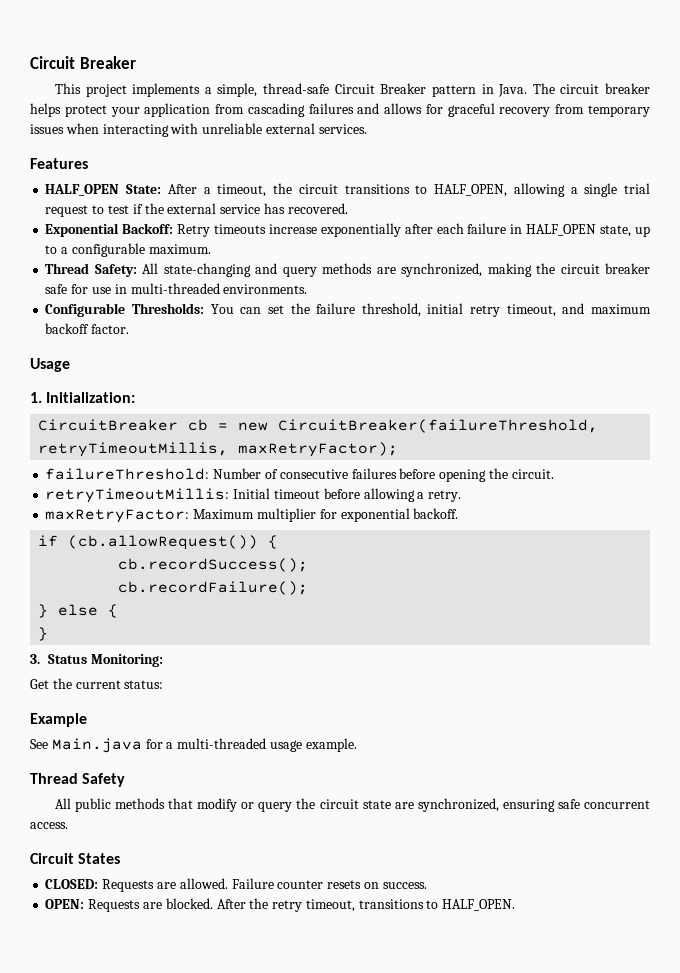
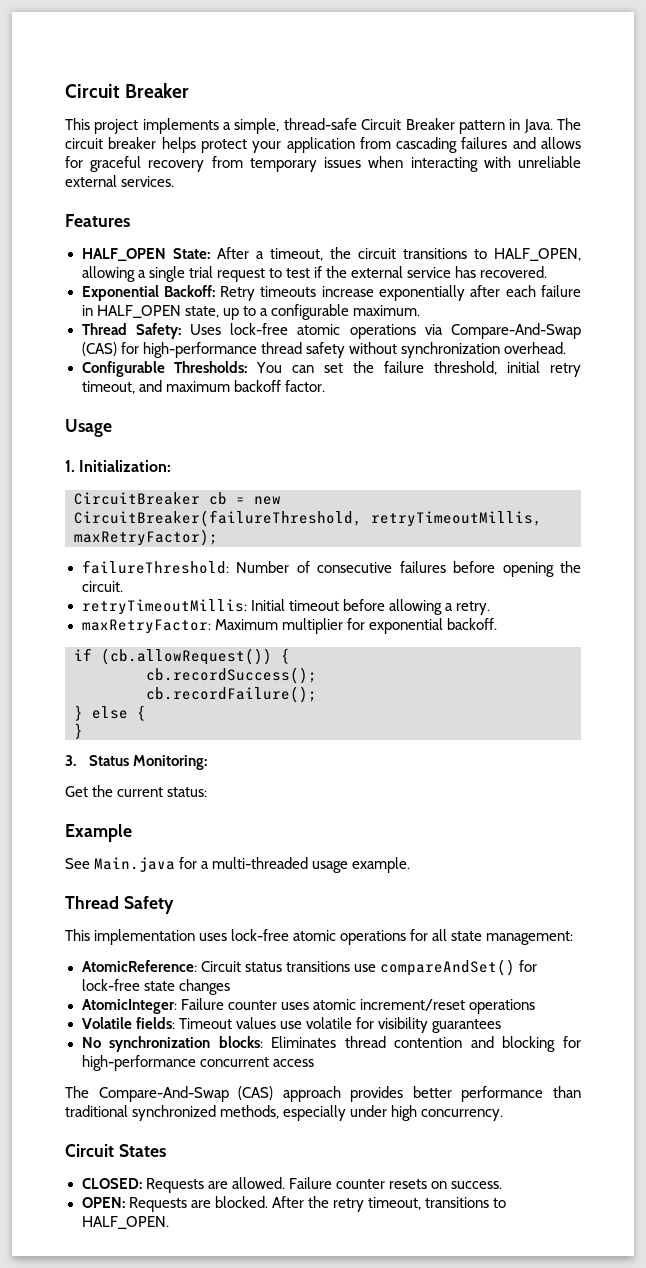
- Thread Safety: All state-changing and query methods are synchronized, making the circuit breaker safe for use in multi-threaded environments.
+ Thread Safety: Uses lock-free atomic operations via Compare-And-Swap (CAS) for high-performance thread safety without synchronization overhead.
- All public methods that modify or query the circuit state are synchronized, ensuring safe concurrent access.
+ This implementation uses lock-free atomic operations for all state management:
+ AtomicReference: Circuit status transitions use compareAndSet() for lock-free state changes
+ AtomicInteger: Failure counter uses atomic increment/reset operations
+ Volatile fields: Timeout values use volatile for visibility guarantees
+ No synchronization blocks: Eliminates thread contention and blocking for high-performance concurrent access
+ The Compare-And-Swap (CAS) approach provides better performance than traditional synchronized methods, especially under high concurrency.

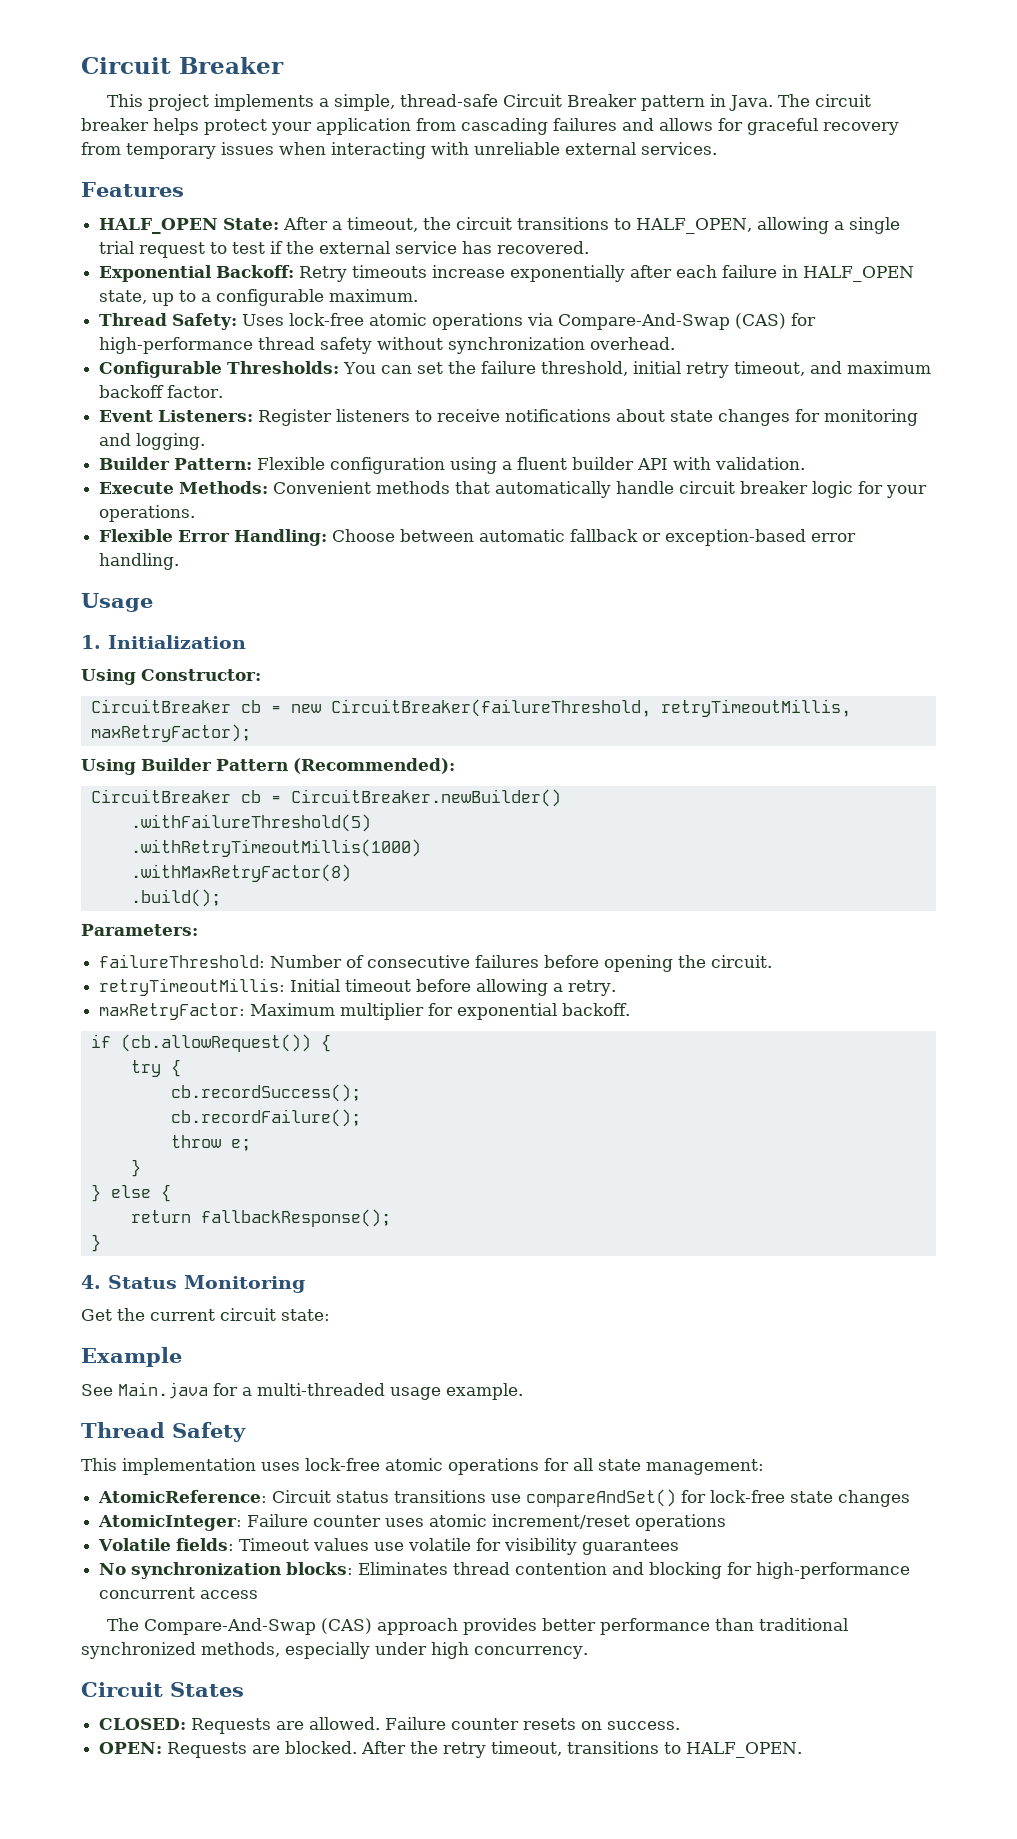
+ Event Listeners: Register listeners to receive notifications about state changes for monitoring and logging.
+ Builder Pattern: Flexible configuration using a fluent builder API with validation.
+ Execute Methods: Convenient methods that automatically handle circuit breaker logic for your operations.
+ Flexible Error Handling: Choose between automatic fallback or exception-based error handling.
- 1. Initialization:
+ 1. Initialization
+ Using Constructor:
+ Using Builder Pattern (Recommended):
+ CircuitBreaker cb = CircuitBreaker.newBuilder()
+ .withFailureThreshold(5)
+ .withRetryTimeoutMillis(1000)
+ .withMaxRetryFactor(8)
+ .build();
+ Parameters:
+ try {
+ throw e;
+ }
  } else {
+ return fallbackResponse();
  }
- 3. Status Monitoring:
+ 4. Status Monitoring
- Get the current status:
+ Get the current circuit state:

